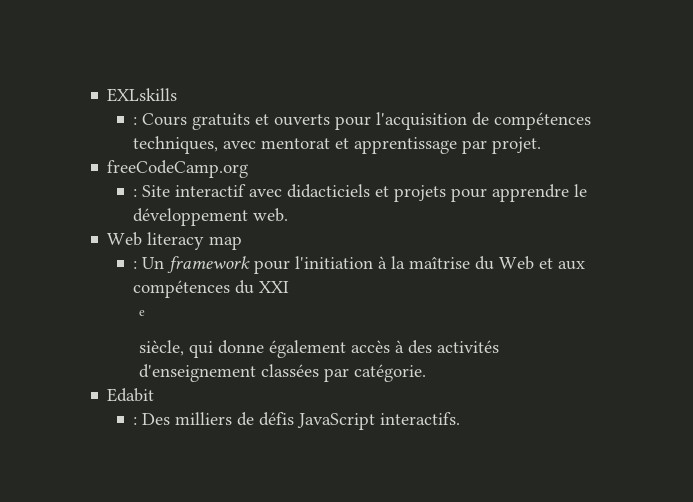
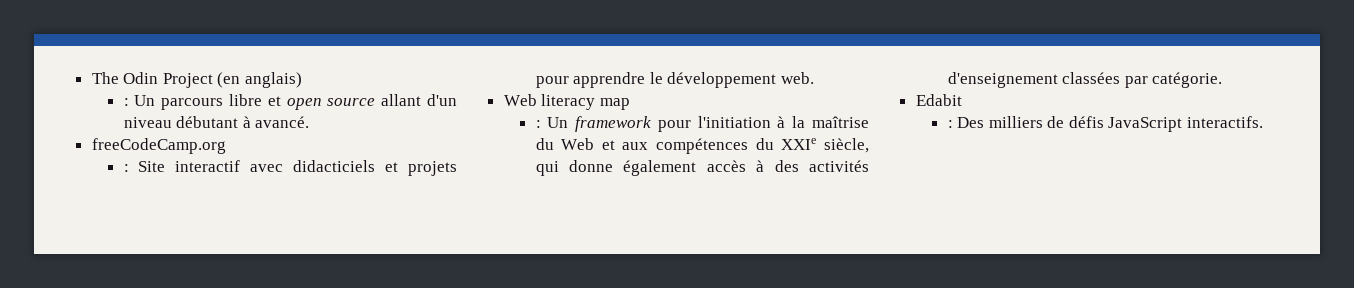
- EXLskills
- : Cours gratuits et ouverts pour l'acquisition de compétences techniques, avec mentorat et apprentissage par projet.
+ The Odin Project (en anglais)
+ : Un parcours libre et open source allant d'un niveau débutant à avancé.
- : Un framework pour l'initiation à la maîtrise du Web et aux compétences du XXI
- e
- siècle, qui donne également accès à des activités d'enseignement classées par catégorie.
+ : Un framework pour l'initiation à la maîtrise du Web et aux compétences du XXIe siècle, qui donne également accès à des activités d'enseignement classées par catégorie.

